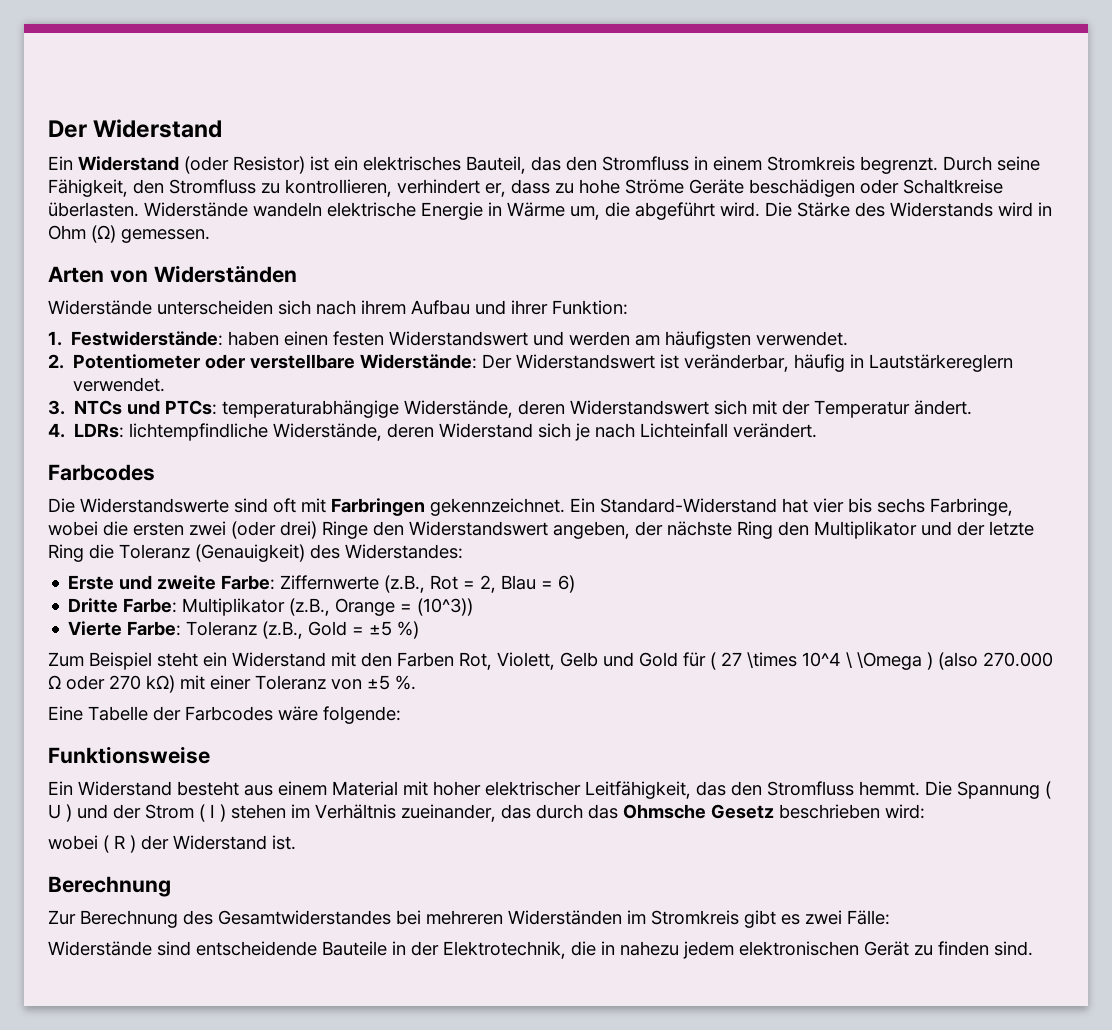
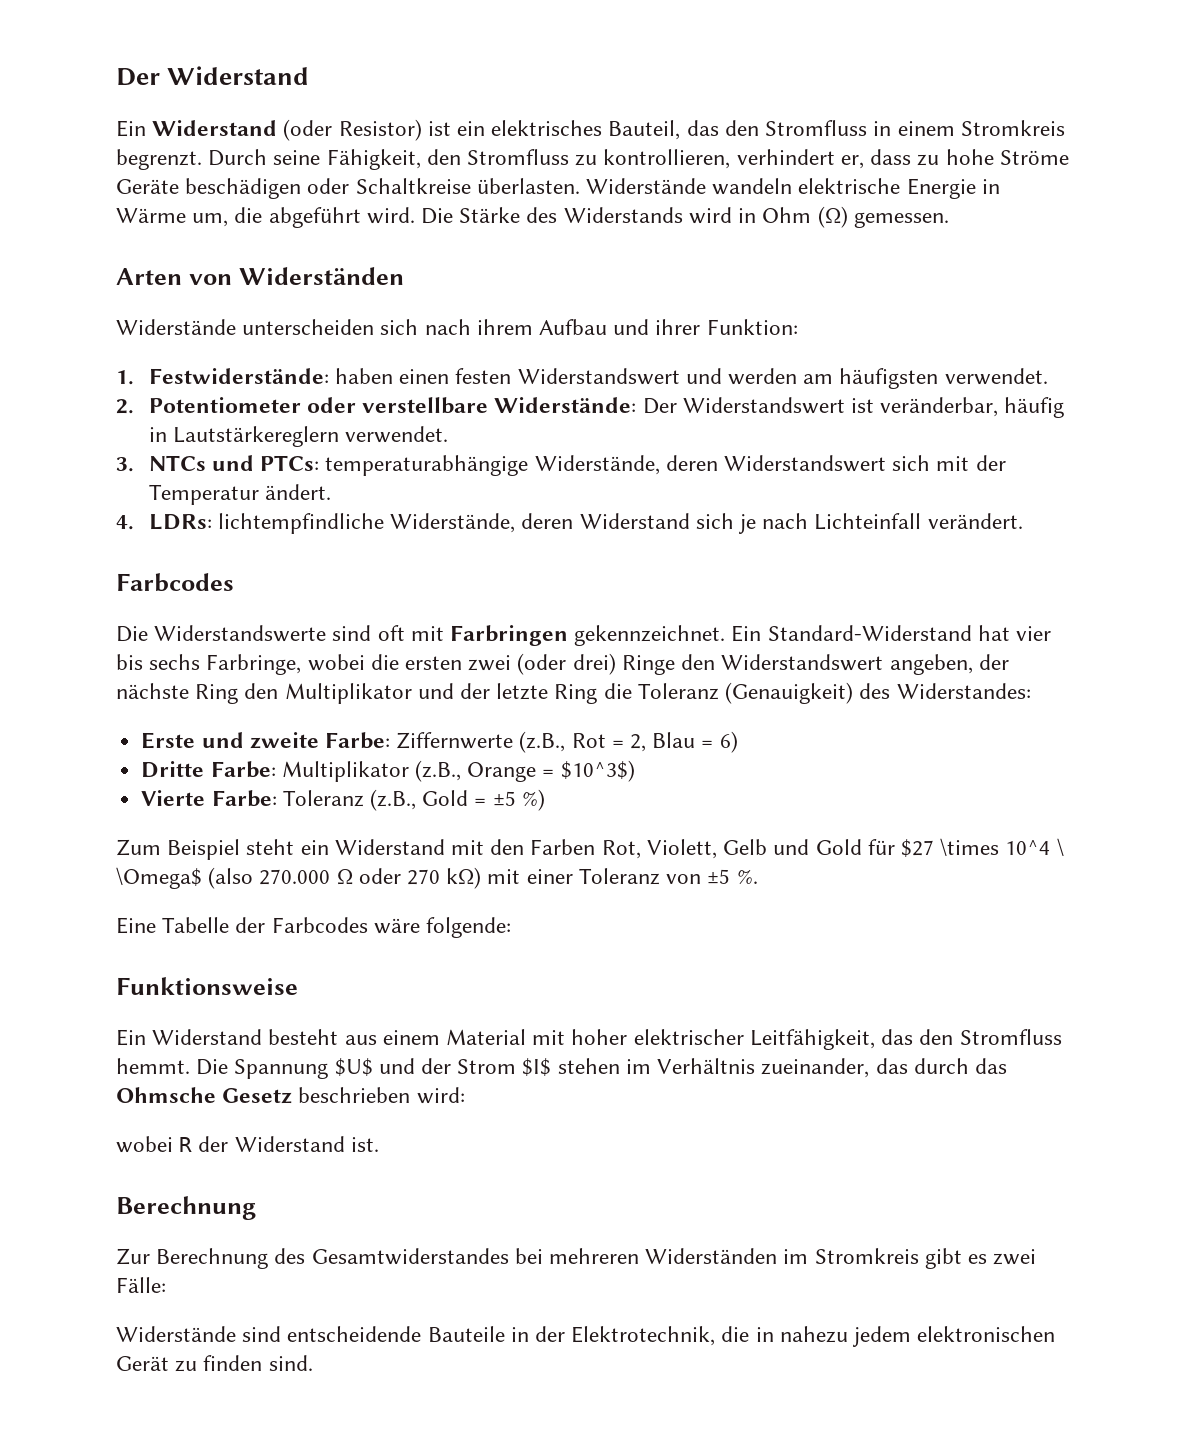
- Dritte Farbe: Multiplikator (z.B., Orange = (10^3))
+ Dritte Farbe: Multiplikator (z.B., Orange = $10^3$)
- Zum Beispiel steht ein Widerstand mit den Farben Rot, Violett, Gelb und Gold für ( 27 \times 10^4 \ \Omega ) (also 270.000 Ω oder 270 kΩ) mit einer Toleranz von ±5 %.
+ Zum Beispiel steht ein Widerstand mit den Farben Rot, Violett, Gelb und Gold für $27 \times 10^4 \ \Omega$ (also 270.000 Ω oder 270 kΩ) mit einer Toleranz von ±5 %.
- Die Spannung ( U ) und der Strom ( I ) stehen im Verhältnis zueinander, das durch das Ohmsche Gesetz beschrieben wird:
+ Die Spannung $U$ und der Strom $I$ stehen im Verhältnis zueinander, das durch das Ohmsche Gesetz beschrieben wird:
- wobei ( R ) der Widerstand ist.
+ wobei R der Widerstand ist.

